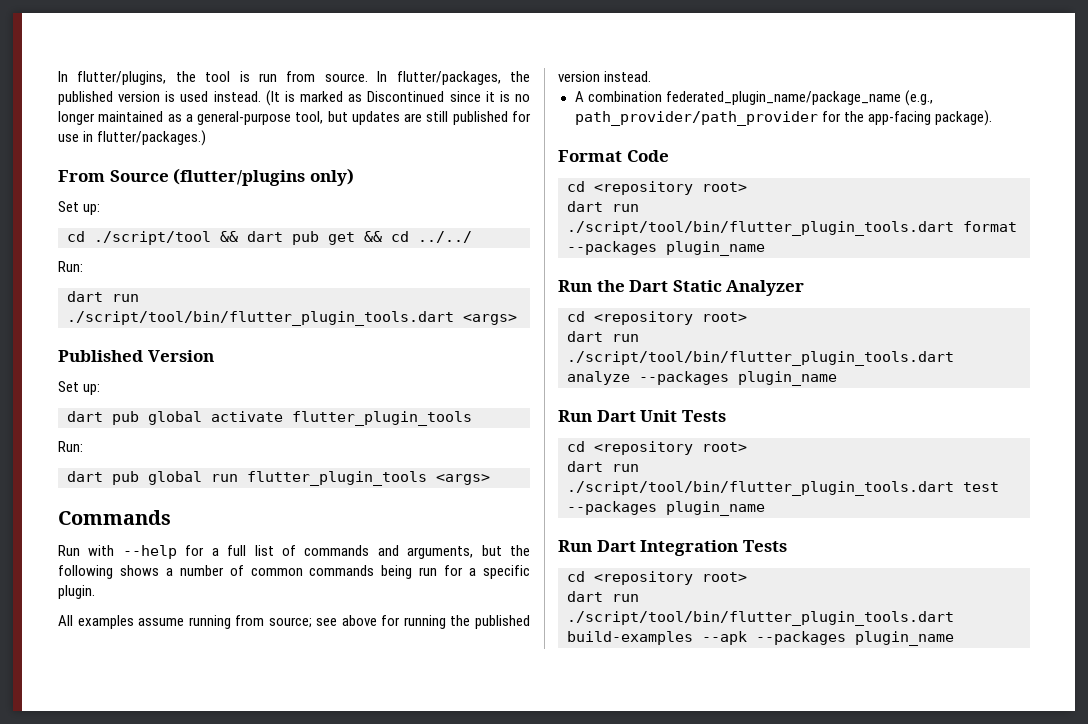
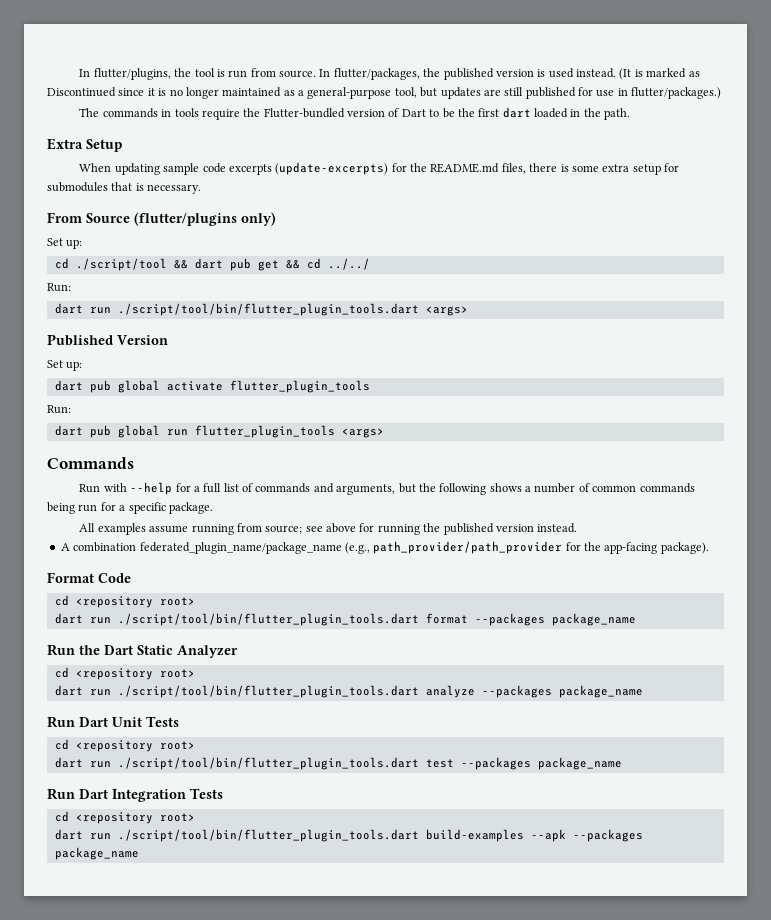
+ The commands in tools require the Flutter-bundled version of Dart to be the first dart loaded in the path.
+ Extra Setup
+ When updating sample code excerpts (update-excerpts) for the README.md files, there is some extra setup for submodules that is necessary.
- Run with --help for a full list of commands and arguments, but the following shows a number of common commands being run for a specific plugin.
+ Run with --help for a full list of commands and arguments, but the following shows a number of common commands being run for a specific package.
- dart run ./script/tool/bin/flutter_plugin_tools.dart format --packages plugin_name
+ dart run ./script/tool/bin/flutter_plugin_tools.dart format --packages package_name
- dart run ./script/tool/bin/flutter_plugin_tools.dart analyze --packages plugin_name
+ dart run ./script/tool/bin/flutter_plugin_tools.dart analyze --packages package_name
- dart run ./script/tool/bin/flutter_plugin_tools.dart test --packages plugin_name
+ dart run ./script/tool/bin/flutter_plugin_tools.dart test --packages package_name
- dart run ./script/tool/bin/flutter_plugin_tools.dart build-examples --apk --packages plugin_name
+ dart run ./script/tool/bin/flutter_plugin_tools.dart build-examples --apk --packages package_name

